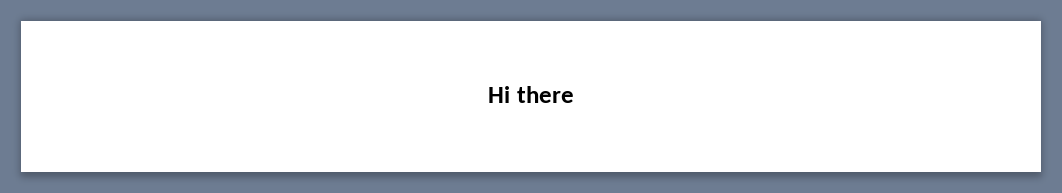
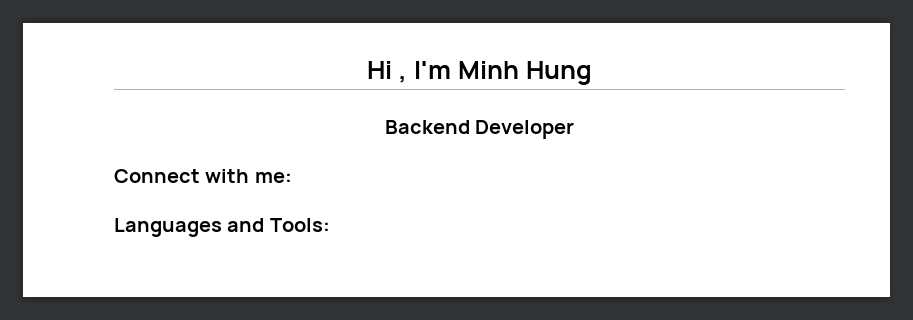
- Hi there
+ Hi , I'm Minh Hung
+ Backend Developer
+ Connect with me:
+ Languages and Tools:

